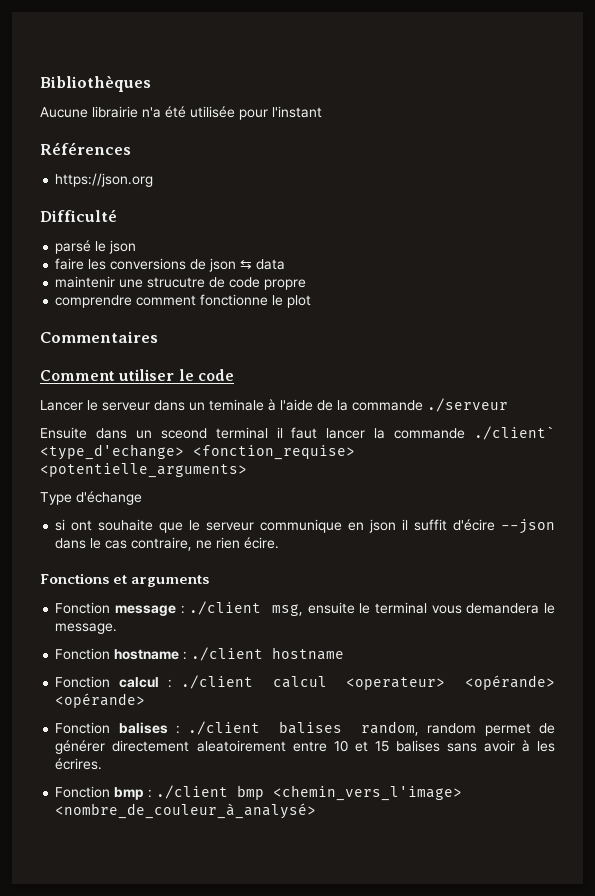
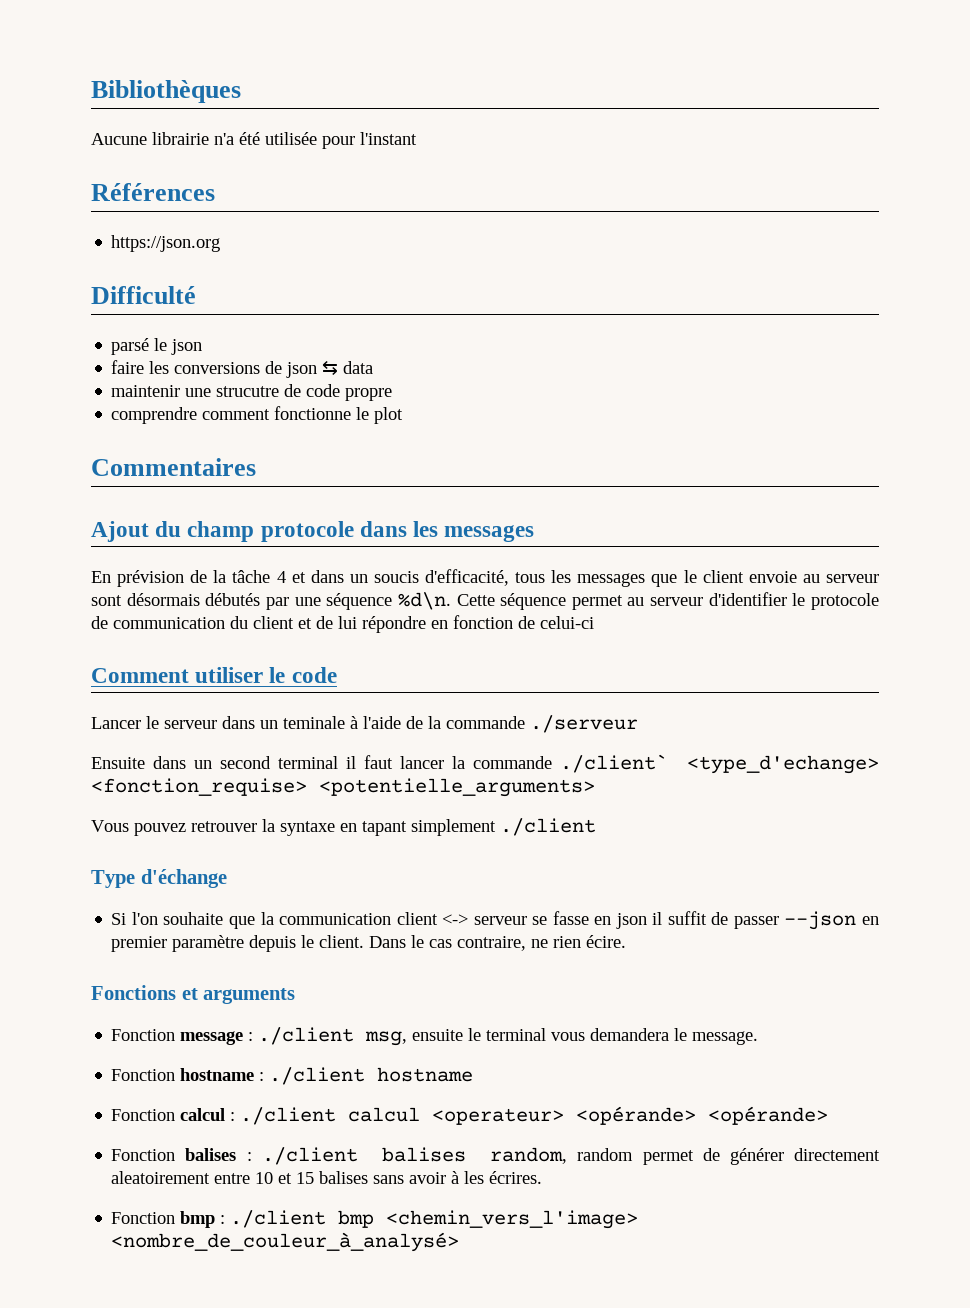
+ Ajout du champ protocole dans les messages
+ En prévision de la tâche 4 et dans un soucis d'efficacité, tous les messages que le client envoie au serveur sont désormais débutés par une séquence %d\n. Cette séquence permet au serveur d'identifier le protocole de communication du client et de lui répondre en fonction de celui-ci
- Ensuite dans un sceond terminal il faut lancer la commande ./client` <type_d'echange> <fonction_requise> <potentielle_arguments>
+ Ensuite dans un second terminal il faut lancer la commande ./client` <type_d'echange> <fonction_requise> <potentielle_arguments>
+ Vous pouvez retrouver la syntaxe en tapant simplement ./client
  Type d'échange
- si ont souhaite que le serveur communique en json il suffit d'écire --json dans le cas contraire, ne rien écire.
+ Si l'on souhaite que la communication client <-> serveur se fasse en json il suffit de passer --json en premier paramètre depuis le client. Dans le cas contraire, ne rien écire.

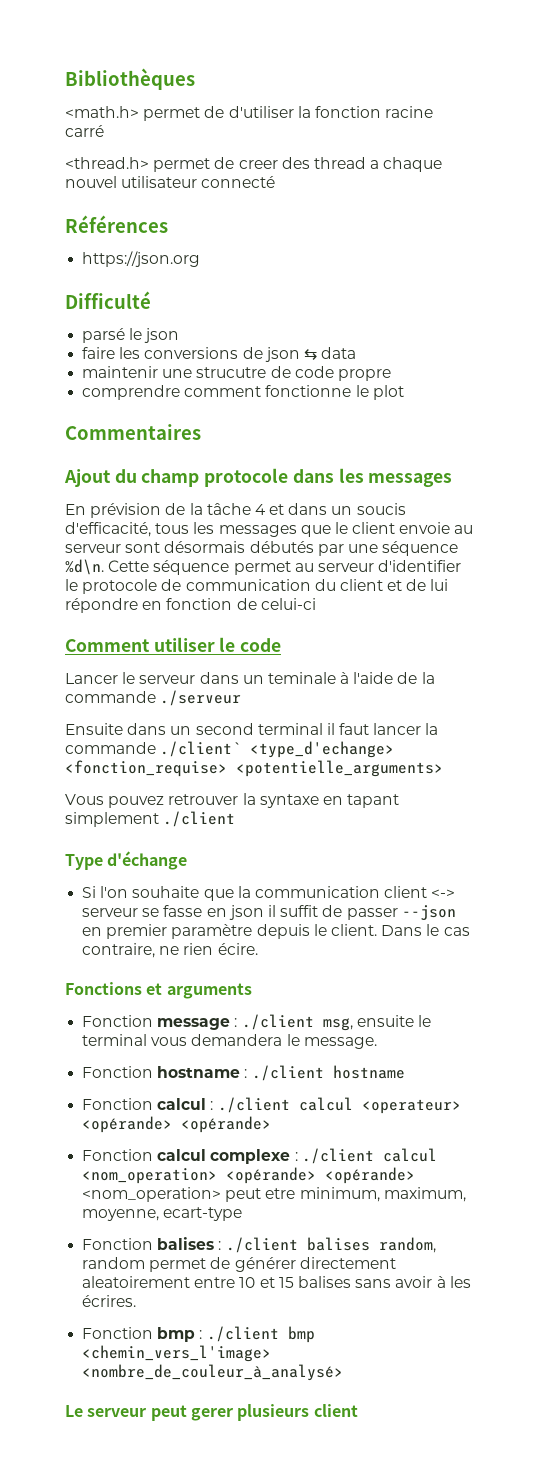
- Aucune librairie n'a été utilisée pour l'instant
+ <math.h> permet de d'utiliser la fonction racine carré
+ <thread.h> permet de creer des thread a chaque nouvel utilisateur connecté
+ Fonction calcul complexe : ./client calcul <nom_operation> <opérande> <opérande> <nom_operation> peut etre minimum, maximum, moyenne, ecart-type
+ Le serveur peut gerer plusieurs client

